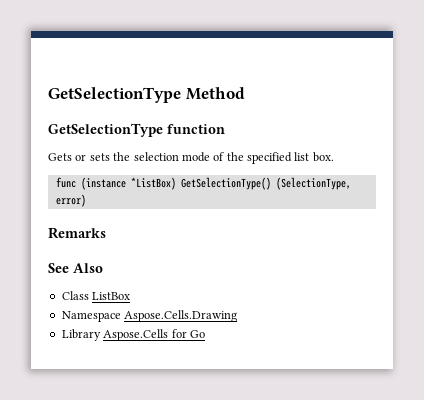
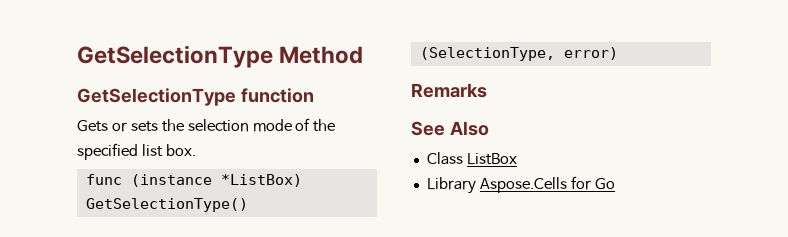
- Namespace Aspose.Cells.Drawing

